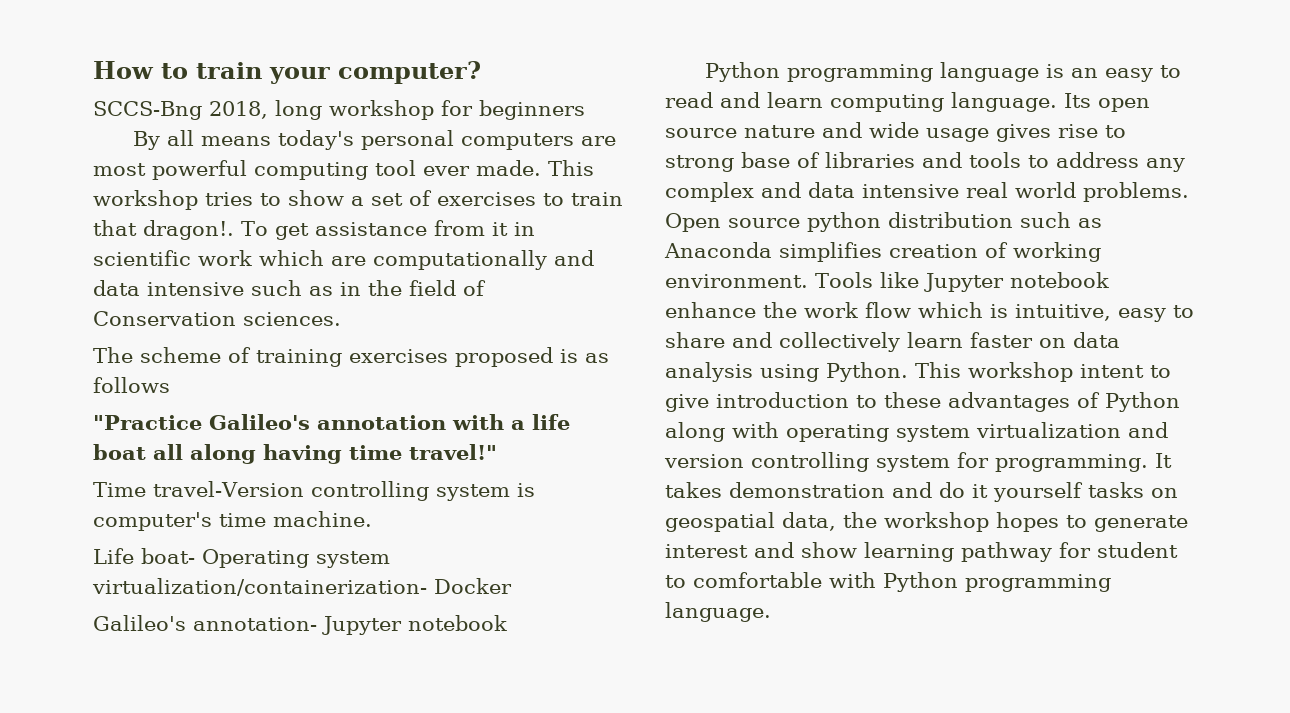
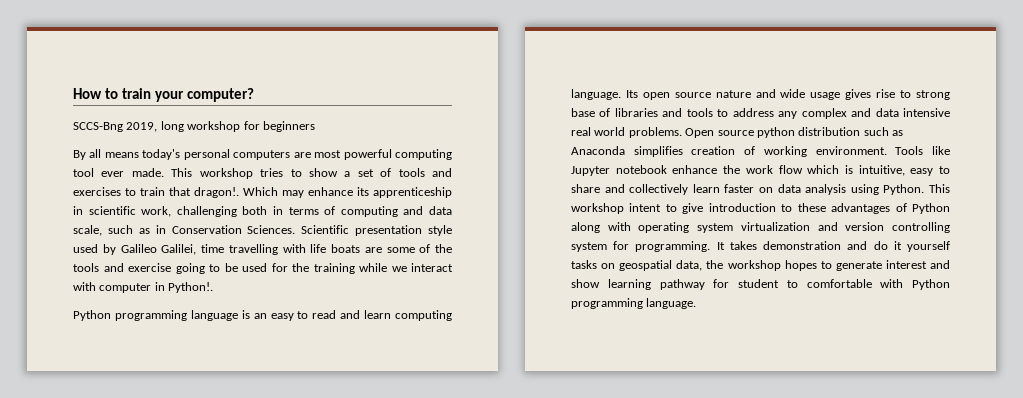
- SCCS-Bng 2018, long workshop for beginners
+ SCCS-Bng 2019, long workshop for beginners
- This workshop tries to show a set of exercises to train that dragon!.
+ This workshop tries to show a set of tools and exercises to train that dragon!.
- To get assistance from it in scientific work which are computationally and data intensive such as in the field of Conservation sciences.
- The scheme of training exercises proposed is as follows
- "Practice Galileo's annotation with a life boat all along having time travel!"
- Time travel-Version controlling system is computer's time machine.
- Life boat- Operating system virtualization/containerization- Docker
- Galileo's annotation- Jupyter notebook
+ Which may enhance its apprenticeship in scientific work, challenging both in terms of computing and data scale, such as in Conservation Sciences. Scientific presentation style used by Galileo Galilei, time travelling with life boats are some of the tools and exercise going to be used for the training while we interact with computer in Python!.

